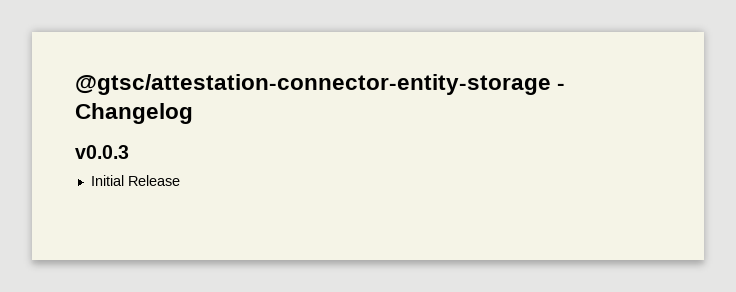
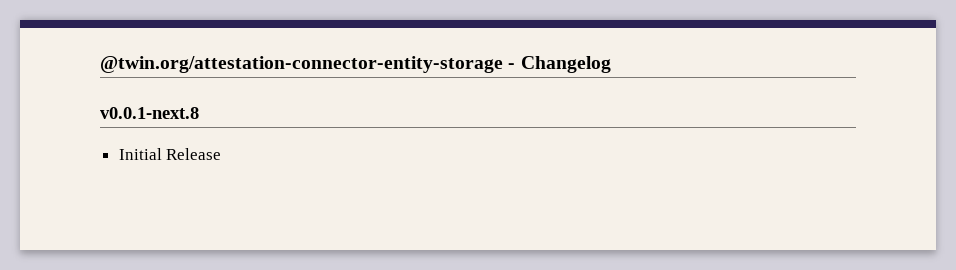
- @gtsc/attestation-connector-entity-storage - Changelog
+ @twin.org/attestation-connector-entity-storage - Changelog
- v0.0.3
+ v0.0.1-next.8

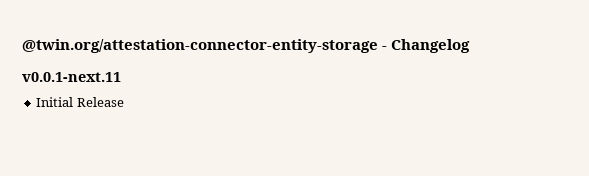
- v0.0.1-next.8
+ v0.0.1-next.11

